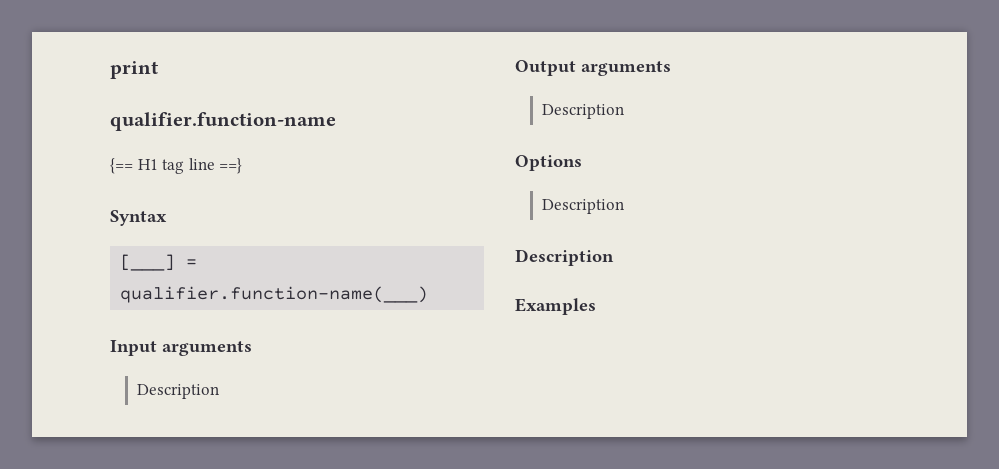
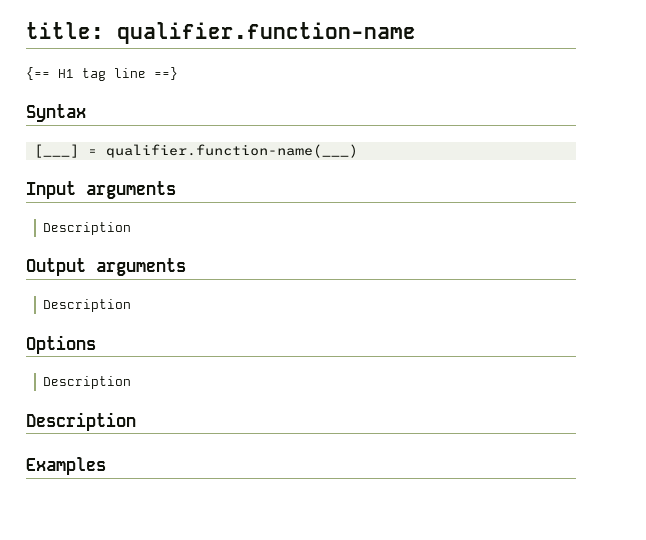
- print
- qualifier.function-name
+ title: qualifier.function-name

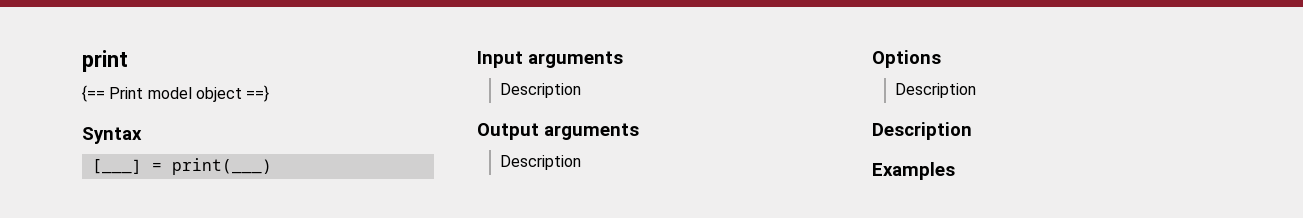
- title: qualifier.function-name
+ print
- {== H1 tag line ==}
+ {== Print model object ==}
- [___] = qualifier.function-name(___)
+ [___] = print(___)

